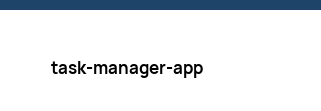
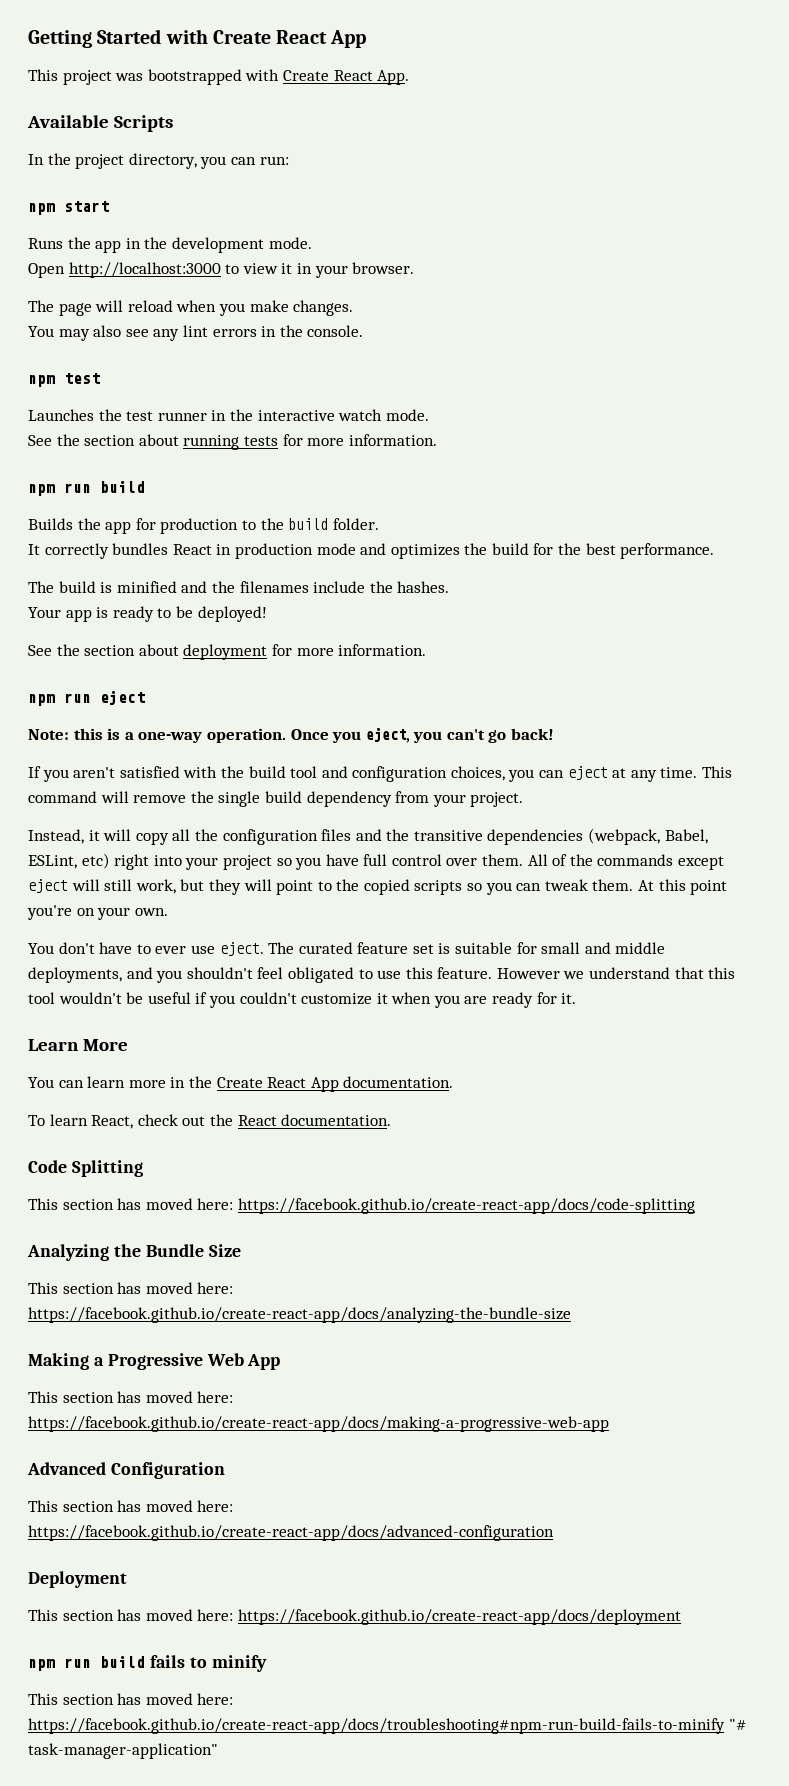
- task-manager-app
+ Getting Started with Create React App
+ This project was bootstrapped with Create React App.
+ Available Scripts
+ In the project directory, you can run:
+ npm start
+ Runs the app in the development mode.
+ Open http://localhost:3000 to view it in your browser.
+ The page will reload when you make changes.
+ You may also see any lint errors in the console.
+ npm test
+ Launches the test runner in the interactive watch mode.
+ See the section about running tests for more information.
+ npm run build
+ Builds the app for production to the build folder.
+ It correctly bundles React in production mode and optimizes the build for the best performance.
+ The build is minified and the filenames include the hashes.
+ Your app is ready to be deployed!
+ See the section about deployment for more information.
+ npm run eject
+ Note: this is a one-way operation. Once you eject, you can't go back!
+ If you aren't satisfied with the build tool and configuration choices, you can eject at any time. This command will remove the single build dependency from your project.
+ Instead, it will copy all the configuration files and the transitive dependencies (webpack, Babel, ESLint, etc) right into your project so you have full control over them. All of the commands except eject will still work, but they will point to the copied scripts so you can tweak them. At this point you're on your own.
+ You don't have to ever use eject. The curated feature set is suitable for small and middle deployments, and you shouldn't feel obligated to use this feature. However we understand that this tool wouldn't be useful if you couldn't customize it when you are ready for it.
+ Learn More
+ You can learn more in the Create React App documentation.
+ To learn React, check out the React documentation.
+ Code Splitting
+ This section has moved here: https://facebook.github.io/create-react-app/docs/code-splitting
+ Analyzing the Bundle Size
+ This section has moved here: https://facebook.github.io/create-react-app/docs/analyzing-the-bundle-size
+ Making a Progressive Web App
+ This section has moved here: https://facebook.github.io/create-react-app/docs/making-a-progressive-web-app
+ Advanced Configuration
+ This section has moved here: https://facebook.github.io/create-react-app/docs/advanced-configuration
+ Deployment
+ This section has moved here: https://facebook.github.io/create-react-app/docs/deployment
+ npm run build fails to minify
+ This section has moved here: https://facebook.github.io/create-react-app/docs/troubleshooting#npm-run-build-fails-to-minify "# task-manager-application"

